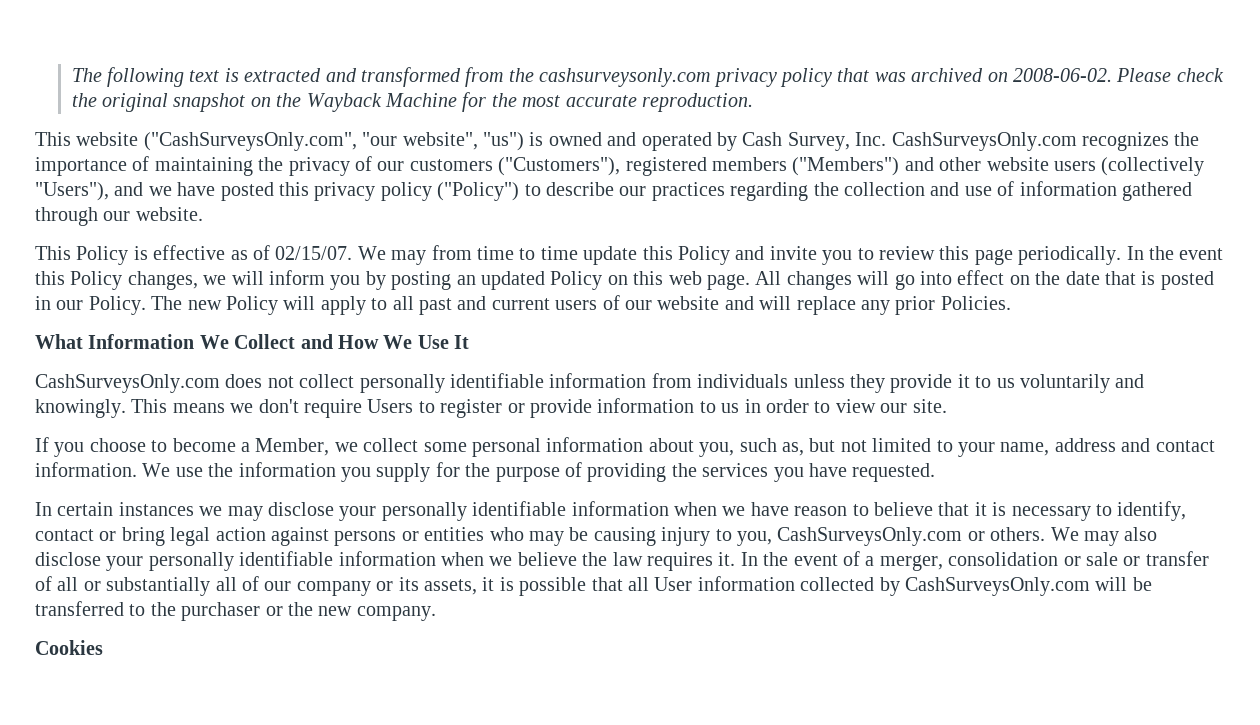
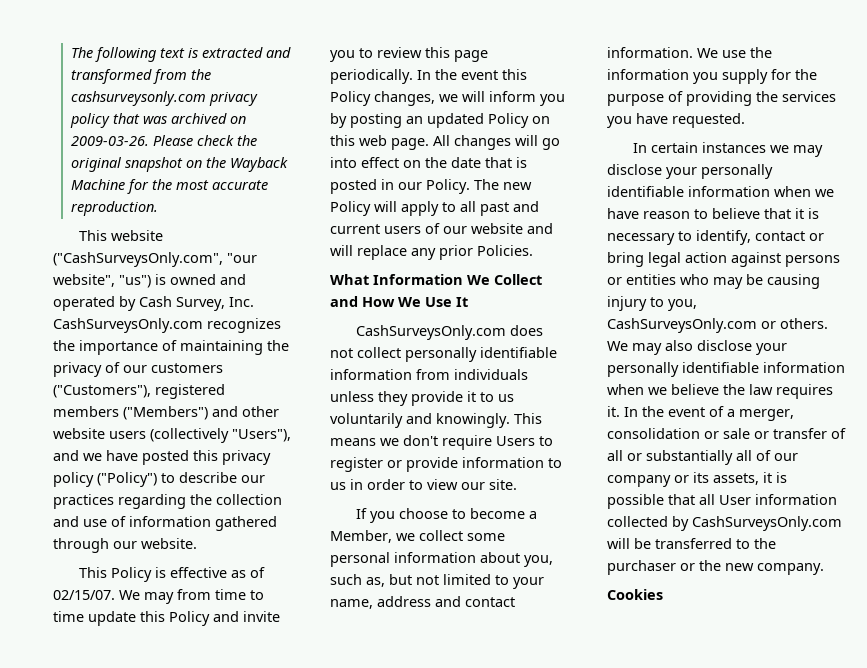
- The following text is extracted and transformed from the cashsurveysonly.com privacy policy that was archived on 2008-06-02.
+ The following text is extracted and transformed from the cashsurveysonly.com privacy policy that was archived on 2009-03-26.

